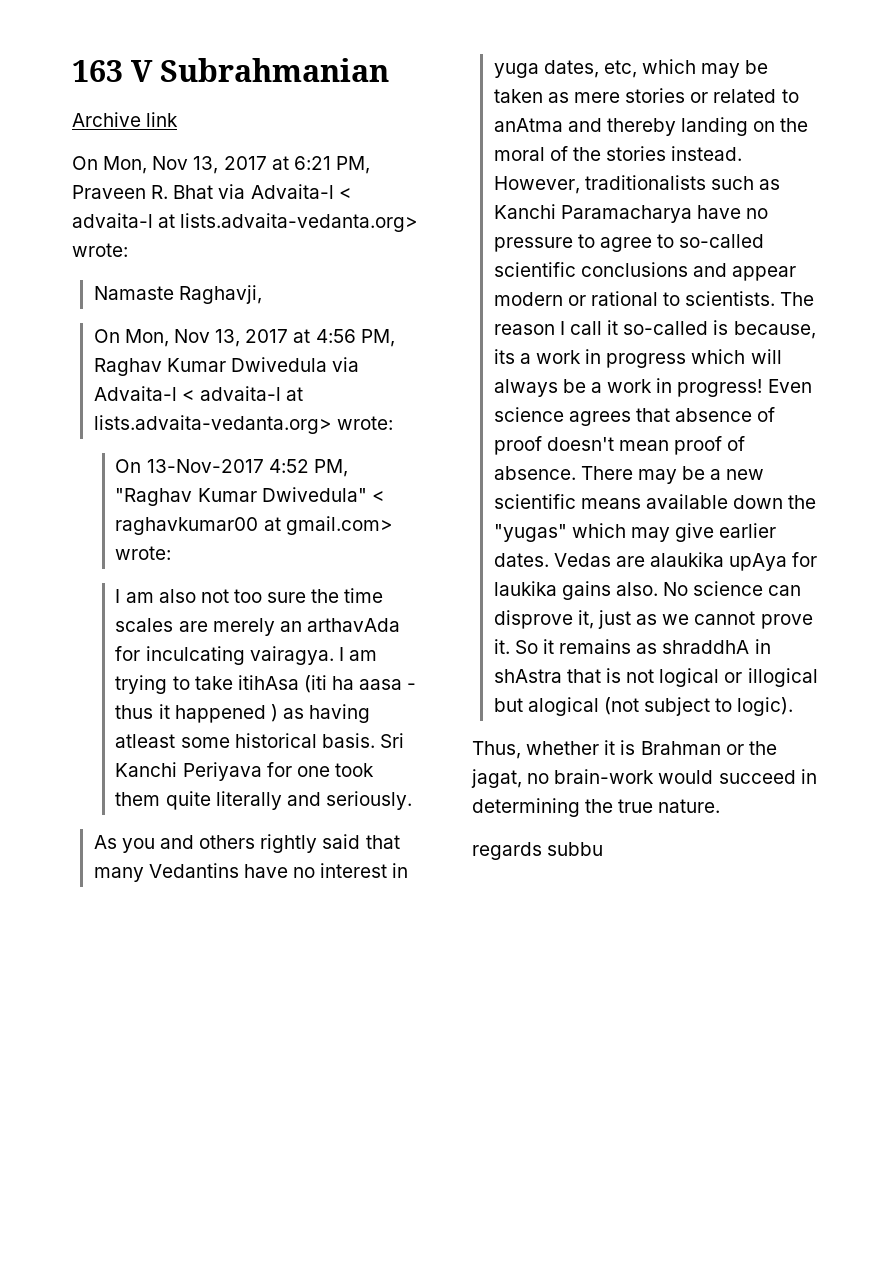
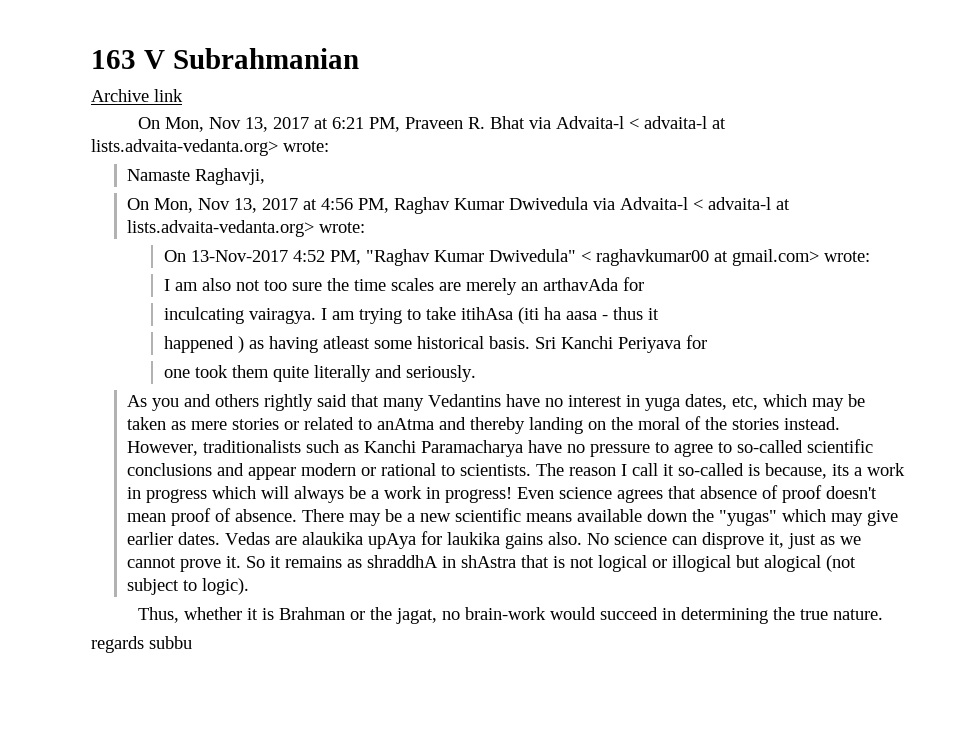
- I am also not too sure the time scales are merely an arthavAda for inculcating vairagya.
+ I am also not too sure the time scales are merely an arthavAda for
+ inculcating vairagya.
- I am trying to take itihAsa (iti ha aasa - thus it happened ) as having atleast some historical basis.
+ I am trying to take itihAsa (iti ha aasa - thus it
+ happened ) as having atleast some historical basis.
- Sri Kanchi Periyava for one took them quite literally and seriously.
+ Sri Kanchi Periyava for
+ one took them quite literally and seriously.

